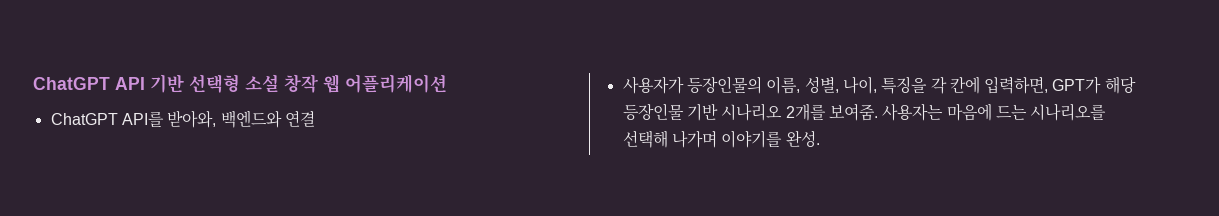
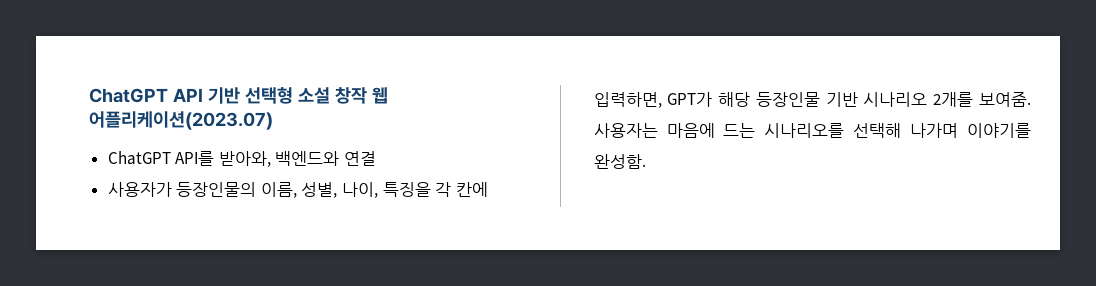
- ChatGPT API 기반 선택형 소설 창작 웹 어플리케이션
+ ChatGPT API 기반 선택형 소설 창작 웹 어플리케이션(2023.07)
- 사용자는 마음에 드는 시나리오를 선택해 나가며 이야기를 완성.
+ 사용자는 마음에 드는 시나리오를 선택해 나가며 이야기를 완성함.

